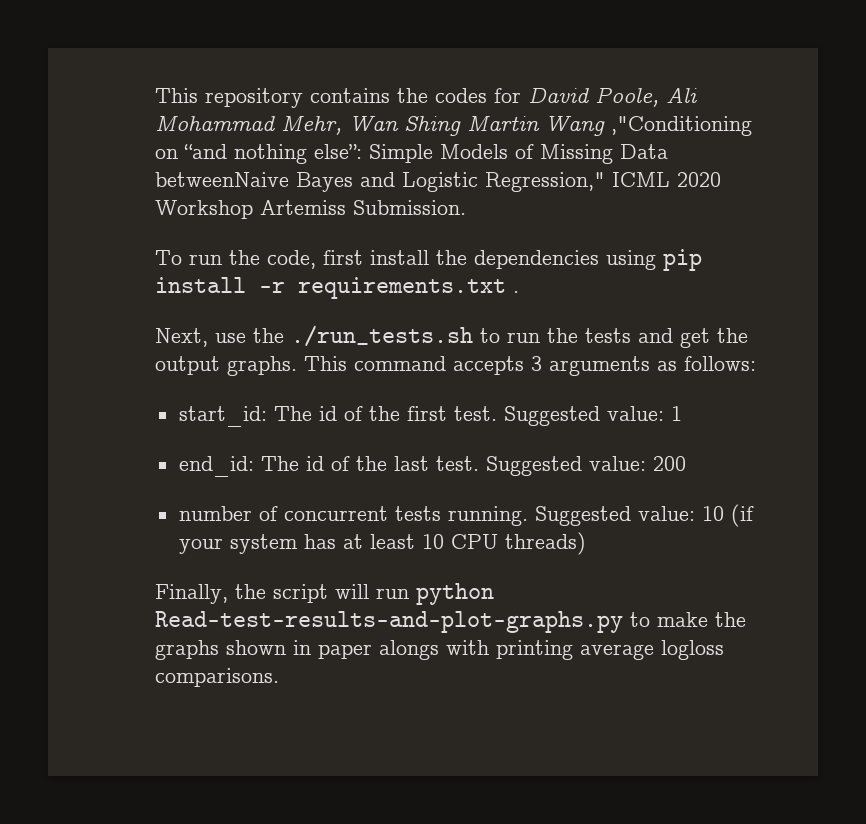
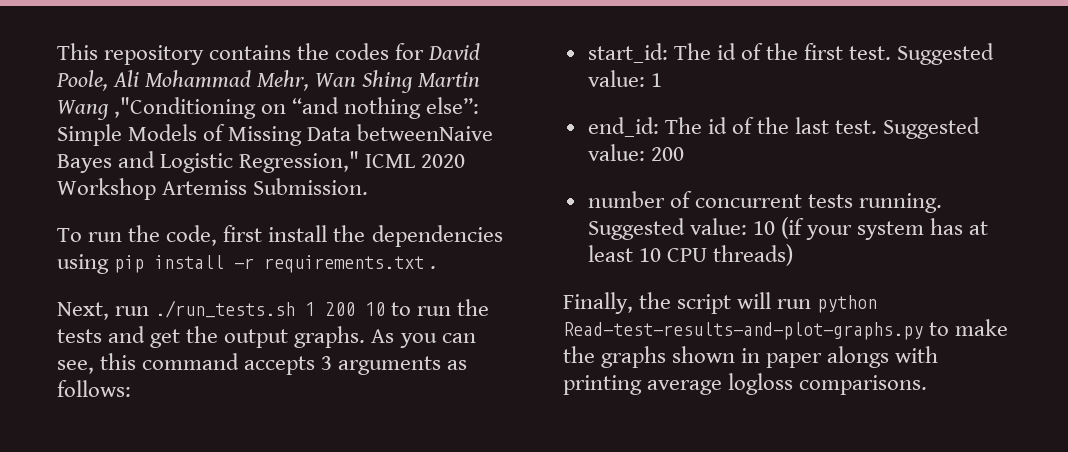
- Next, use the ./run_tests.sh to run the tests and get the output graphs.
+ Next, run ./run_tests.sh 1 200 10 to run the tests and get the output graphs.
- This command accepts 3 arguments as follows:
+ As you can see, this command accepts 3 arguments as follows:

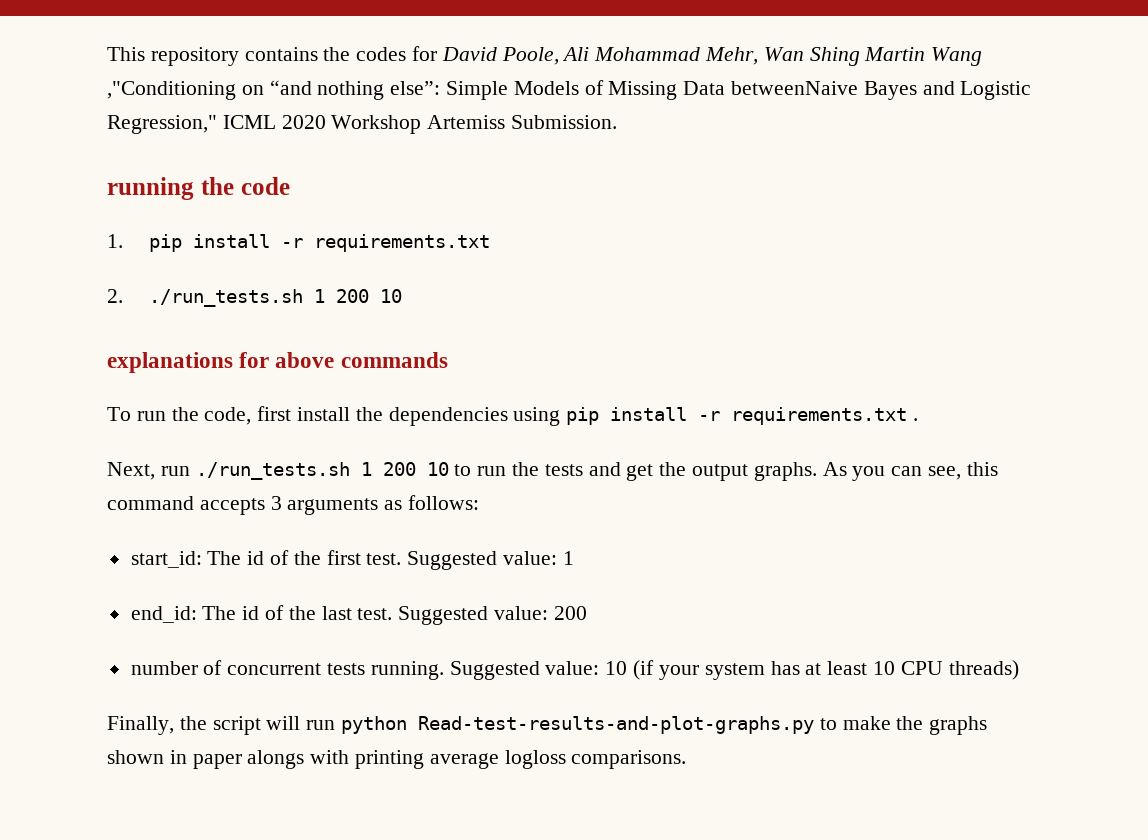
+ running the code
+ 1. pip install -r requirements.txt
+ 2. ./run_tests.sh 1 200 10
+ explanations for above commands

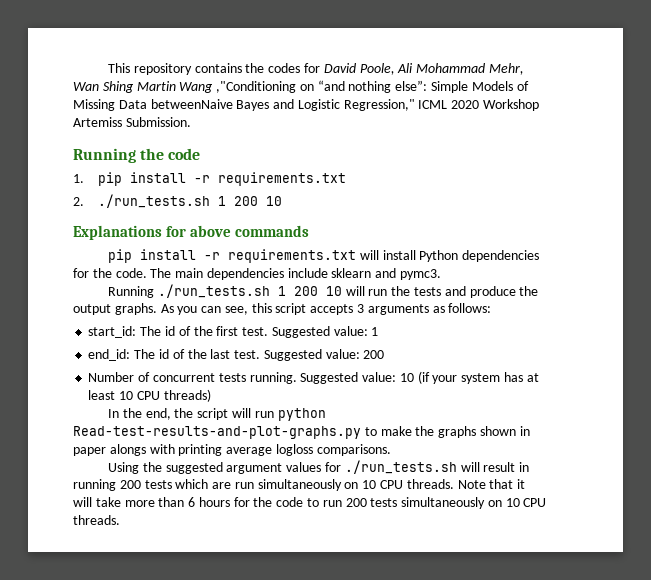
- running the code
+ Running the code
- explanations for above commands
+ Explanations for above commands
- To run the code, first install the dependencies using pip install -r requirements.txt .
- Next, run ./run_tests.sh 1 200 10 to run the tests and get the output graphs.
+ pip install -r requirements.txt will install Python dependencies for the code. The main dependencies include sklearn and pymc3.
+ Running ./run_tests.sh 1 200 10 will run the tests and produce the output graphs.
- As you can see, this command accepts 3 arguments as follows:
+ As you can see, this script accepts 3 arguments as follows:
- number of concurrent tests running.
+ Number of concurrent tests running.
- Finally, the script will run python Read-test-results-and-plot-graphs.py to make the graphs shown in paper alongs with printing average logloss comparisons.
+ In the end, the script will run python Read-test-results-and-plot-graphs.py to make the graphs shown in paper alongs with printing average logloss comparisons.
+ Using the suggested argument values for ./run_tests.sh will result in running 200 tests which are run simultaneously on 10 CPU threads. Note that it will take more than 6 hours for the code to run 200 tests simultaneously on 10 CPU threads.

